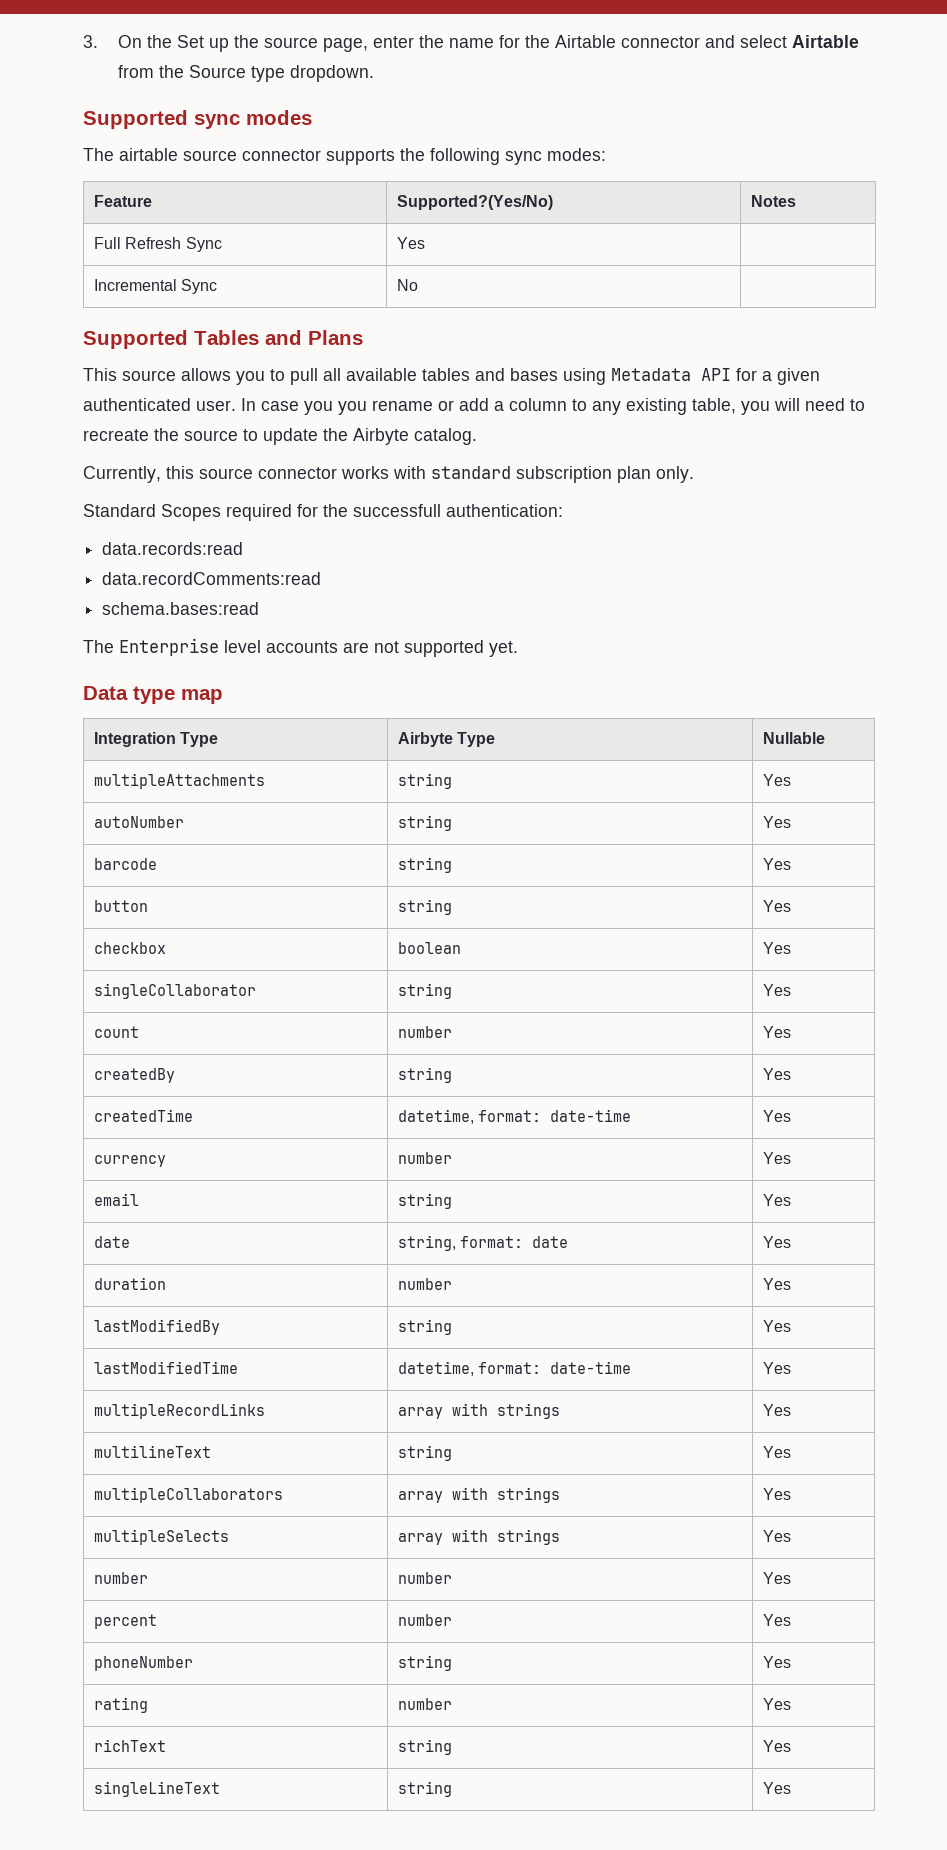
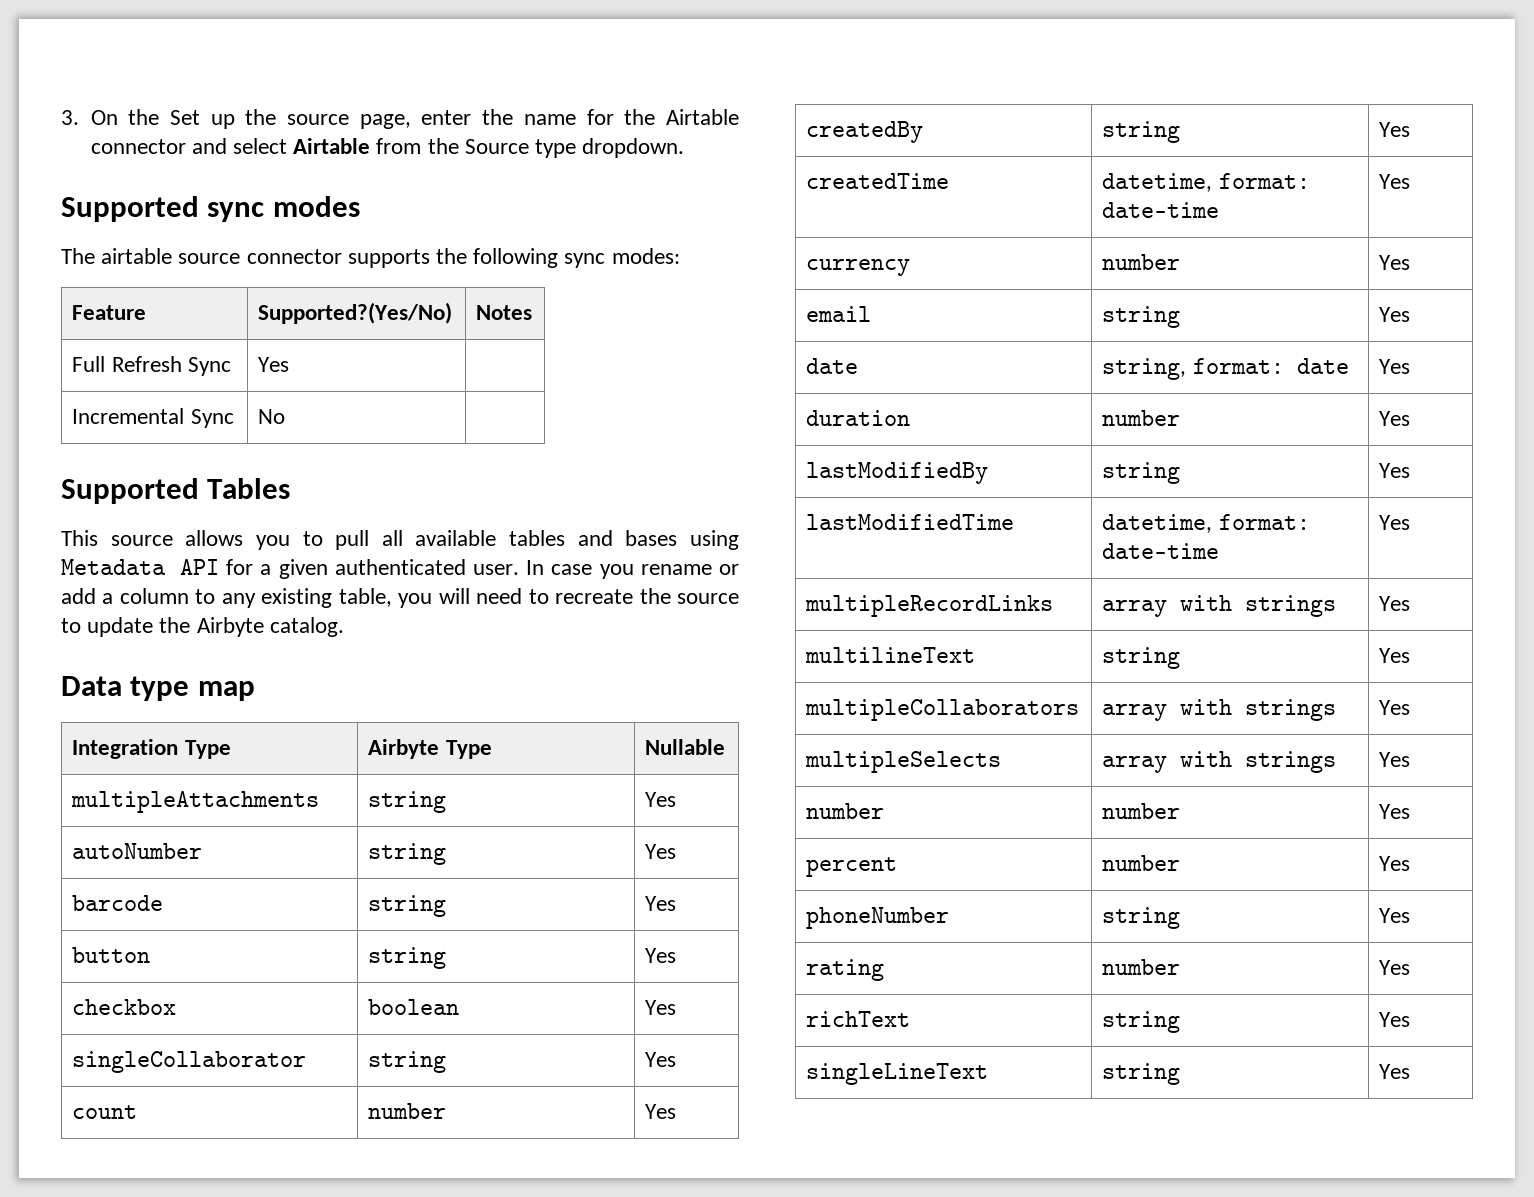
- Supported Tables and Plans
+ Supported Tables
- In case you you rename or add a column to any existing table, you will need to recreate the source to update the Airbyte catalog.
+ In case you rename or add a column to any existing table, you will need to recreate the source to update the Airbyte catalog.
- Currently, this source connector works with standard subscription plan only.
- Standard Scopes required for the successfull authentication:
- data.records:read
- data.recordComments:read
- schema.bases:read
- The Enterprise level accounts are not supported yet.

